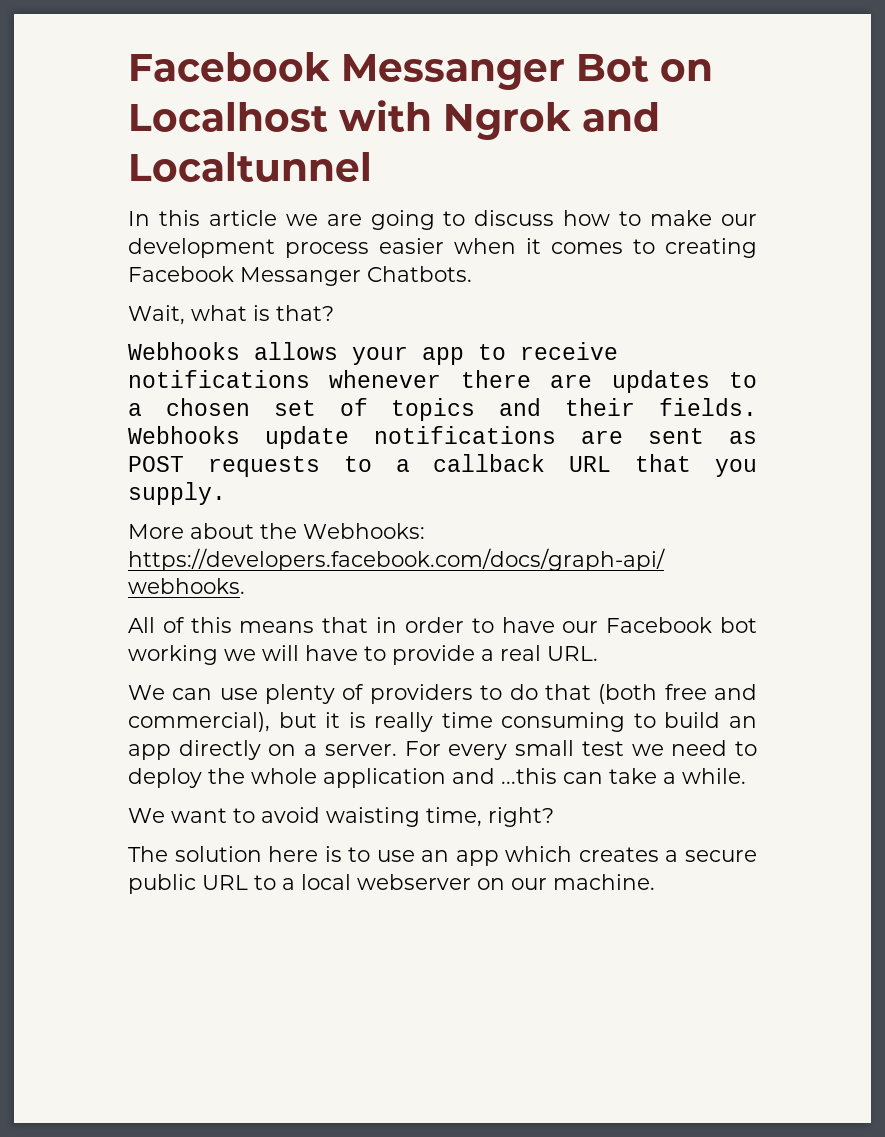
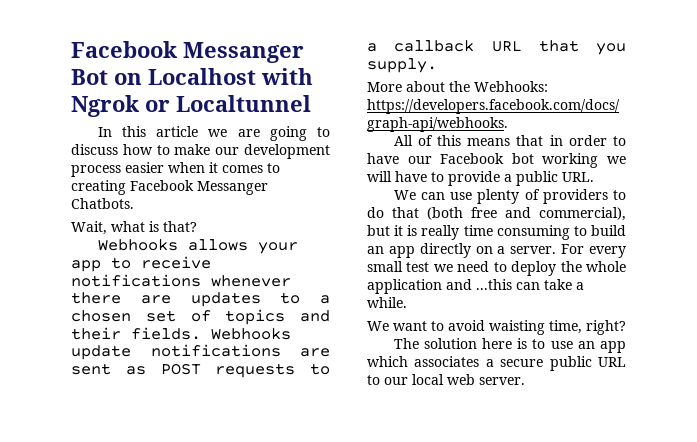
- Facebook Messanger Bot on Localhost with Ngrok and Localtunnel
+ Facebook Messanger Bot on Localhost with Ngrok or Localtunnel
- All of this means that in order to have our Facebook bot working we will have to provide a real URL.
+ All of this means that in order to have our Facebook bot working we will have to provide a public URL.
- The solution here is to use an app which creates a secure public URL to a local webserver on our machine.
+ The solution here is to use an app which associates a secure public URL to our local web server.

